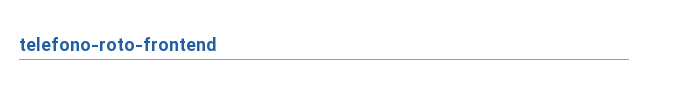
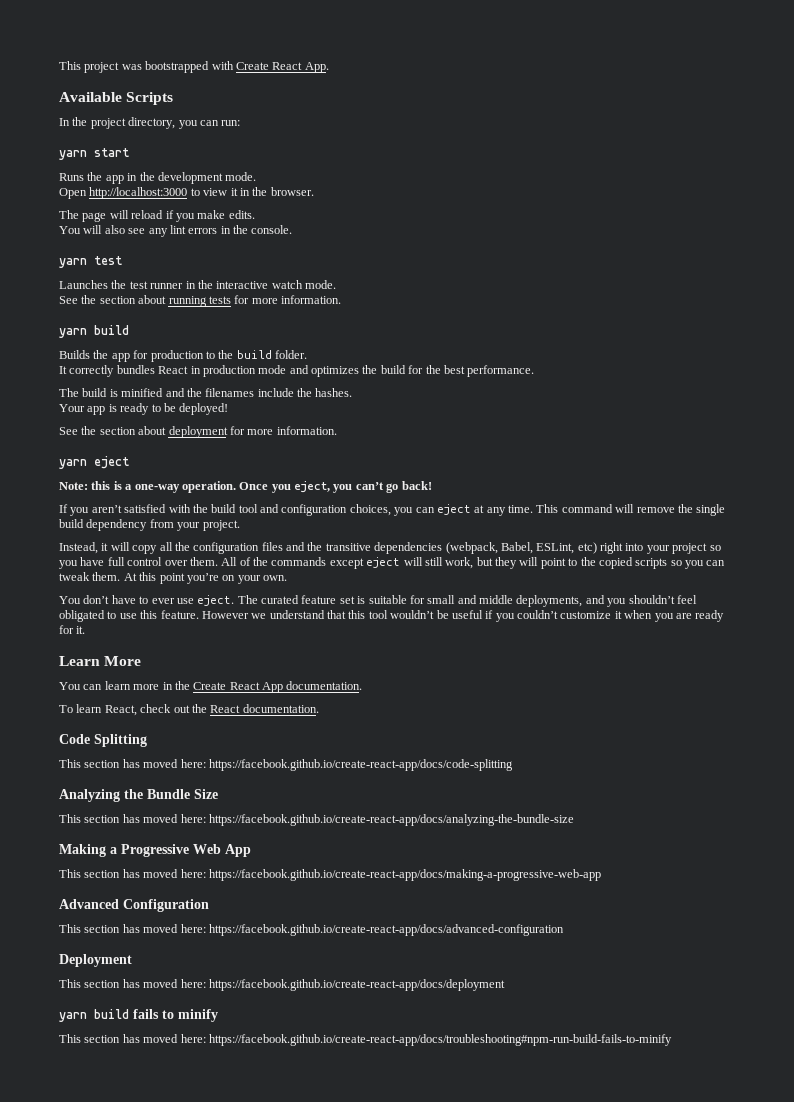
- telefono-roto-frontend
+ This project was bootstrapped with Create React App.
+ Available Scripts
+ In the project directory, you can run:
+ yarn start
+ Runs the app in the development mode.
+ Open http://localhost:3000 to view it in the browser.
+ The page will reload if you make edits.
+ You will also see any lint errors in the console.
+ yarn test
+ Launches the test runner in the interactive watch mode.
+ See the section about running tests for more information.
+ yarn build
+ Builds the app for production to the build folder.
+ It correctly bundles React in production mode and optimizes the build for the best performance.
+ The build is minified and the filenames include the hashes.
+ Your app is ready to be deployed!
+ See the section about deployment for more information.
+ yarn eject
+ Note: this is a one-way operation. Once you eject, you can’t go back!
+ If you aren’t satisfied with the build tool and configuration choices, you can eject at any time. This command will remove the single build dependency from your project.
+ Instead, it will copy all the configuration files and the transitive dependencies (webpack, Babel, ESLint, etc) right into your project so you have full control over them. All of the commands except eject will still work, but they will point to the copied scripts so you can tweak them. At this point you’re on your own.
+ You don’t have to ever use eject. The curated feature set is suitable for small and middle deployments, and you shouldn’t feel obligated to use this feature. However we understand that this tool wouldn’t be useful if you couldn’t customize it when you are ready for it.
+ Learn More
+ You can learn more in the Create React App documentation.
+ To learn React, check out the React documentation.
+ Code Splitting
+ This section has moved here: https://facebook.github.io/create-react-app/docs/code-splitting
+ Analyzing the Bundle Size
+ This section has moved here: https://facebook.github.io/create-react-app/docs/analyzing-the-bundle-size
+ Making a Progressive Web App
+ This section has moved here: https://facebook.github.io/create-react-app/docs/making-a-progressive-web-app
+ Advanced Configuration
+ This section has moved here: https://facebook.github.io/create-react-app/docs/advanced-configuration
+ Deployment
+ This section has moved here: https://facebook.github.io/create-react-app/docs/deployment
+ yarn build fails to minify
+ This section has moved here: https://facebook.github.io/create-react-app/docs/troubleshooting#npm-run-build-fails-to-minify

